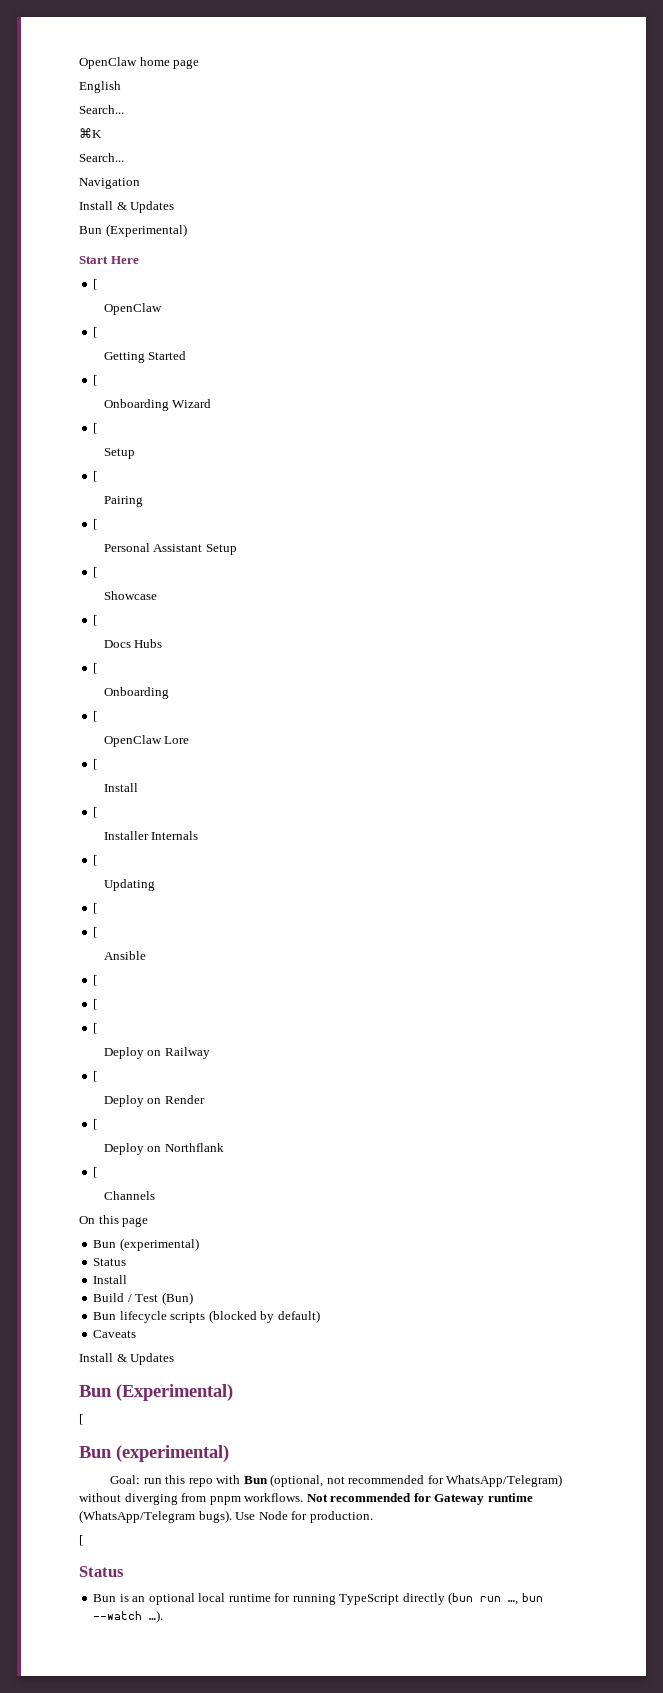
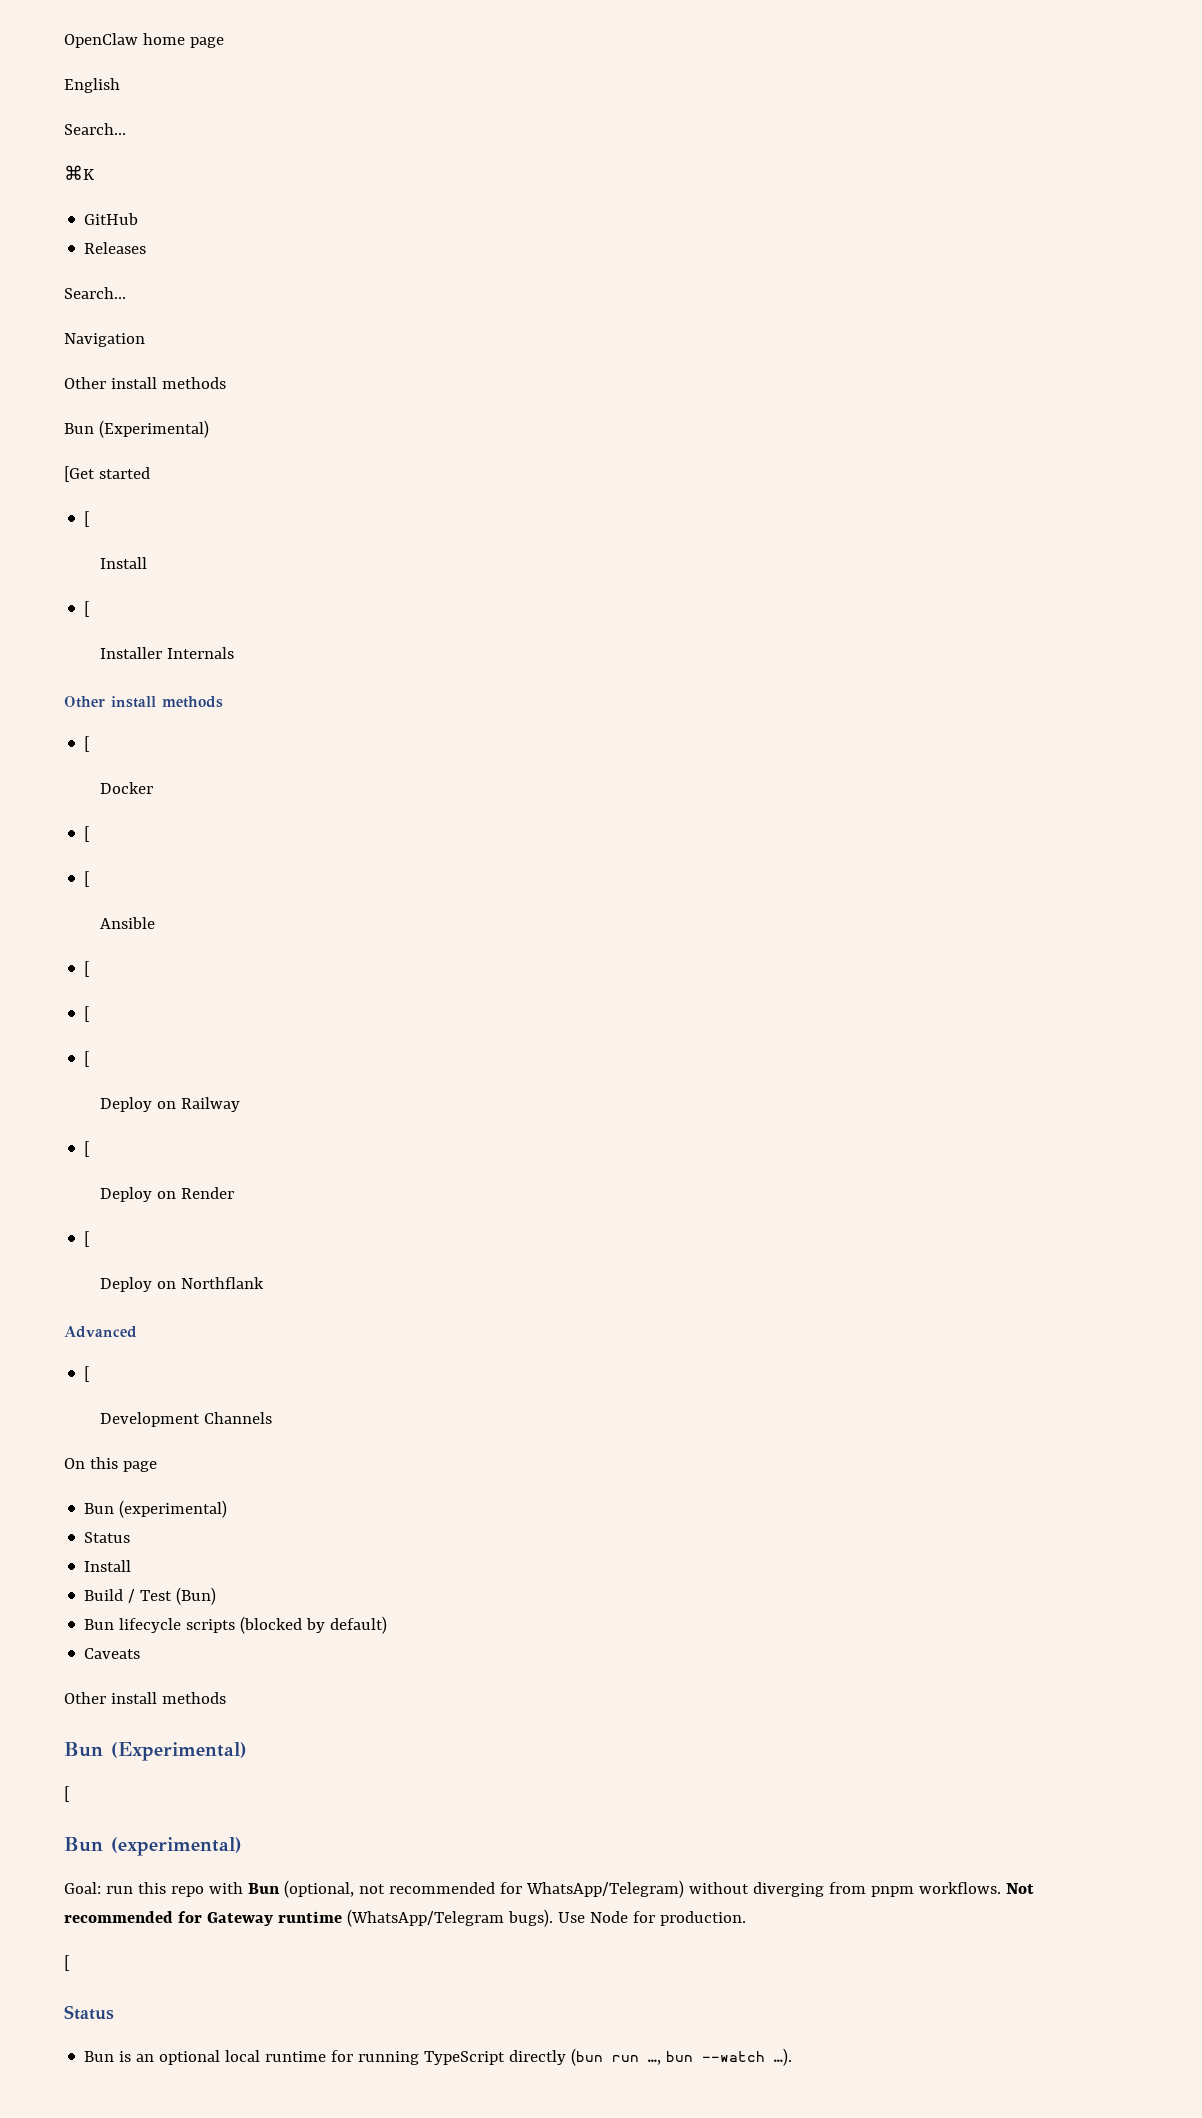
+ GitHub
+ Releases
  Navigation
- Install & Updates
+ Other install methods
  Bun (Experimental)
- Start Here
- [
- OpenClaw
- [
- Getting Started
- [
- Onboarding Wizard
- [
- Setup
- [
- Pairing
- [
- Personal Assistant Setup
- [
- Showcase
- [
- Docs Hubs
- [
- Onboarding
- [
- OpenClaw Lore
+ [Get started
  Installer Internals
+ Other install methods
  [
- Updating
+ Docker
  Deploy on Northflank
+ Advanced
  [
- Channels
+ Development Channels
  Caveats
- Install & Updates
+ Other install methods

